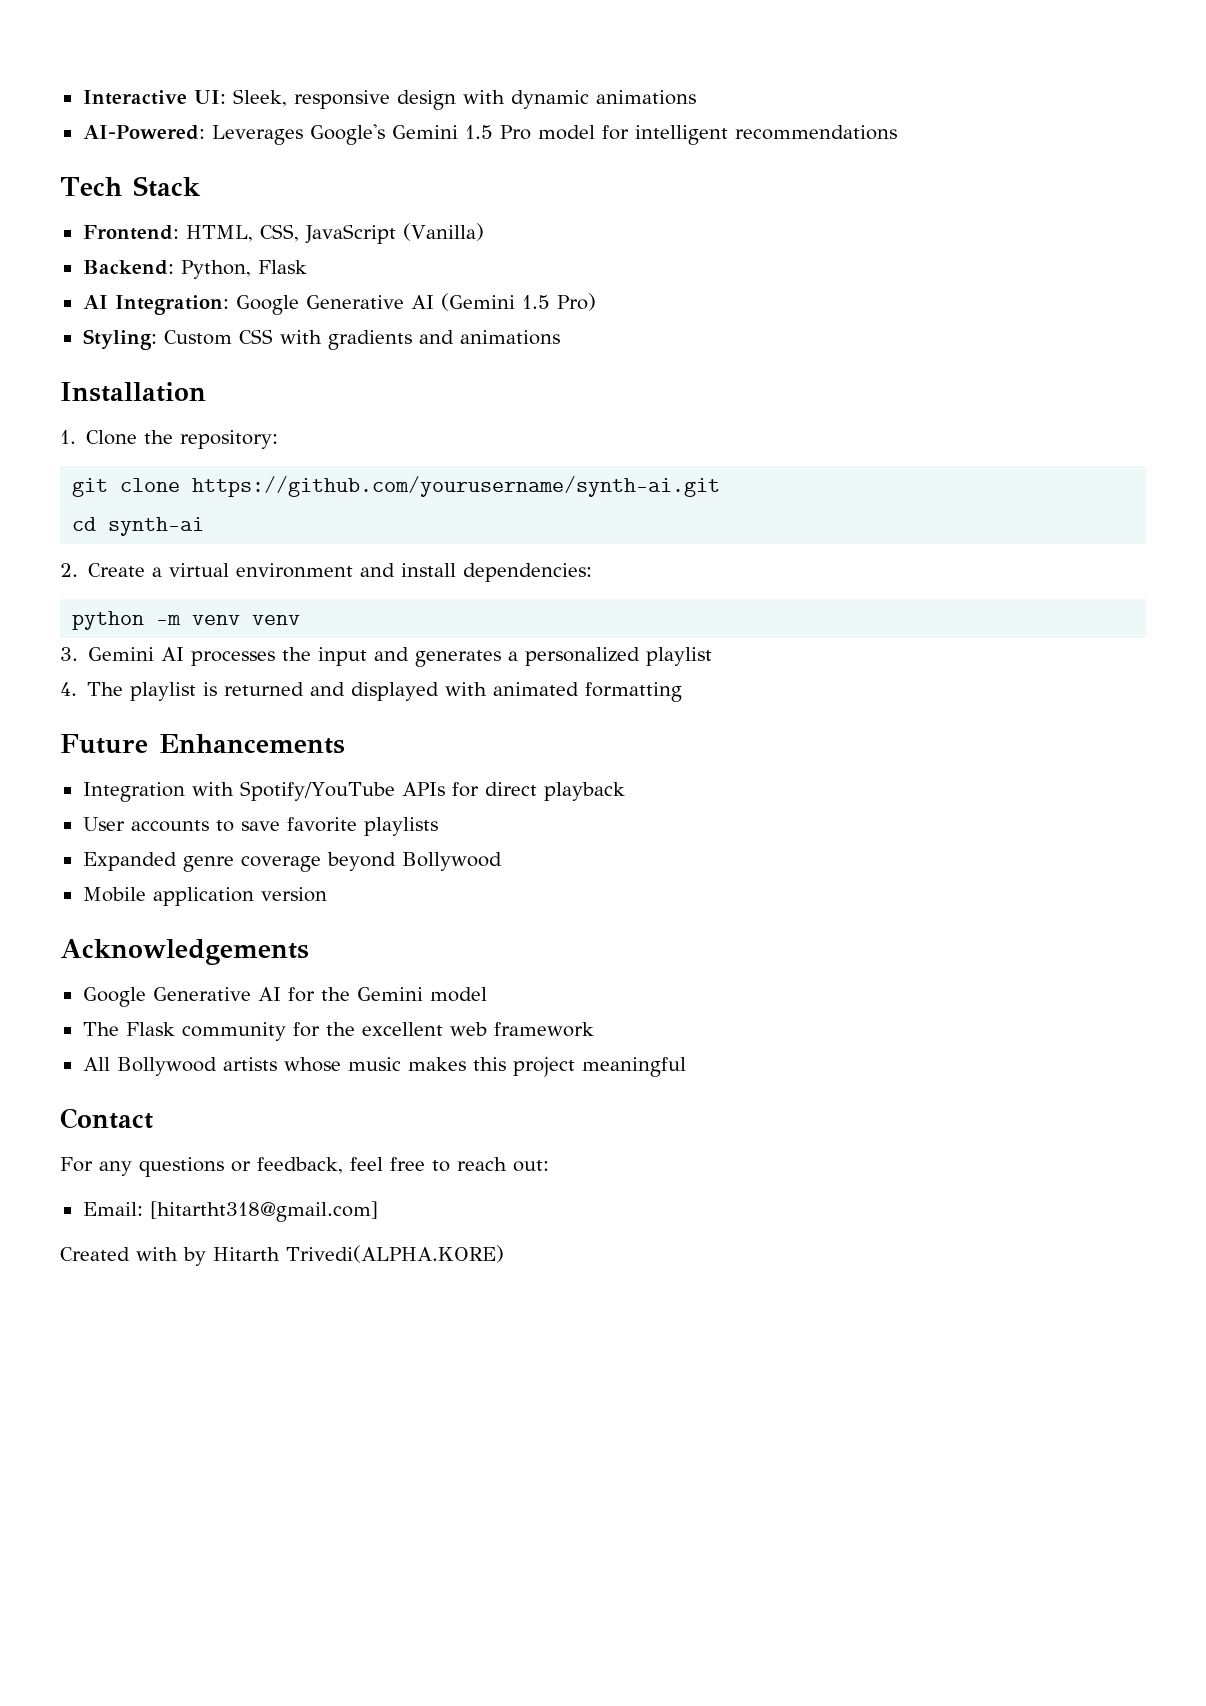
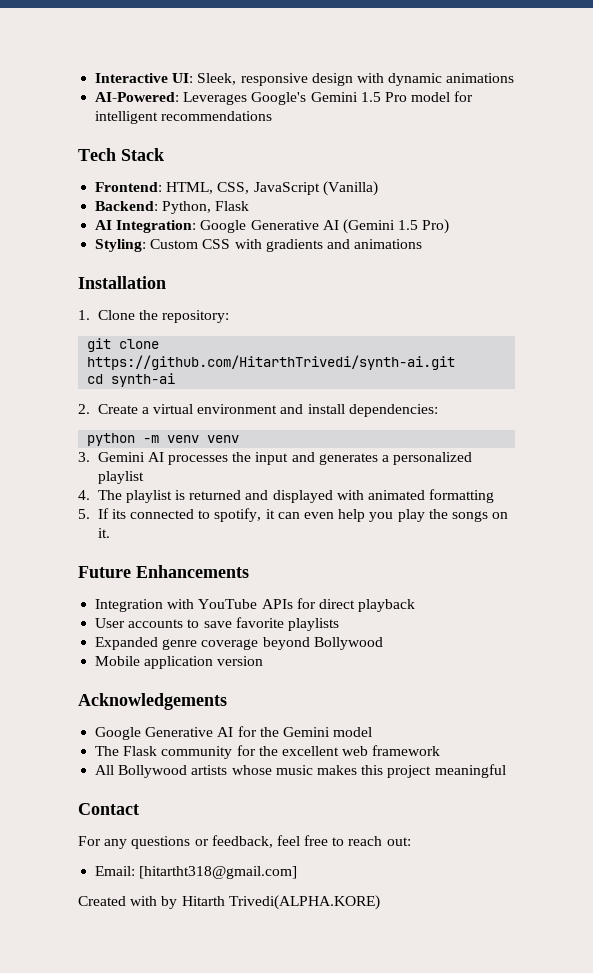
- git clone https://github.com/yourusername/synth-ai.git
+ git clone https://github.com/HitarthTrivedi/synth-ai.git
+ 5. If its connected to spotify, it can even help you play the songs on it.
- Integration with Spotify/YouTube APIs for direct playback
+ Integration with YouTube APIs for direct playback

